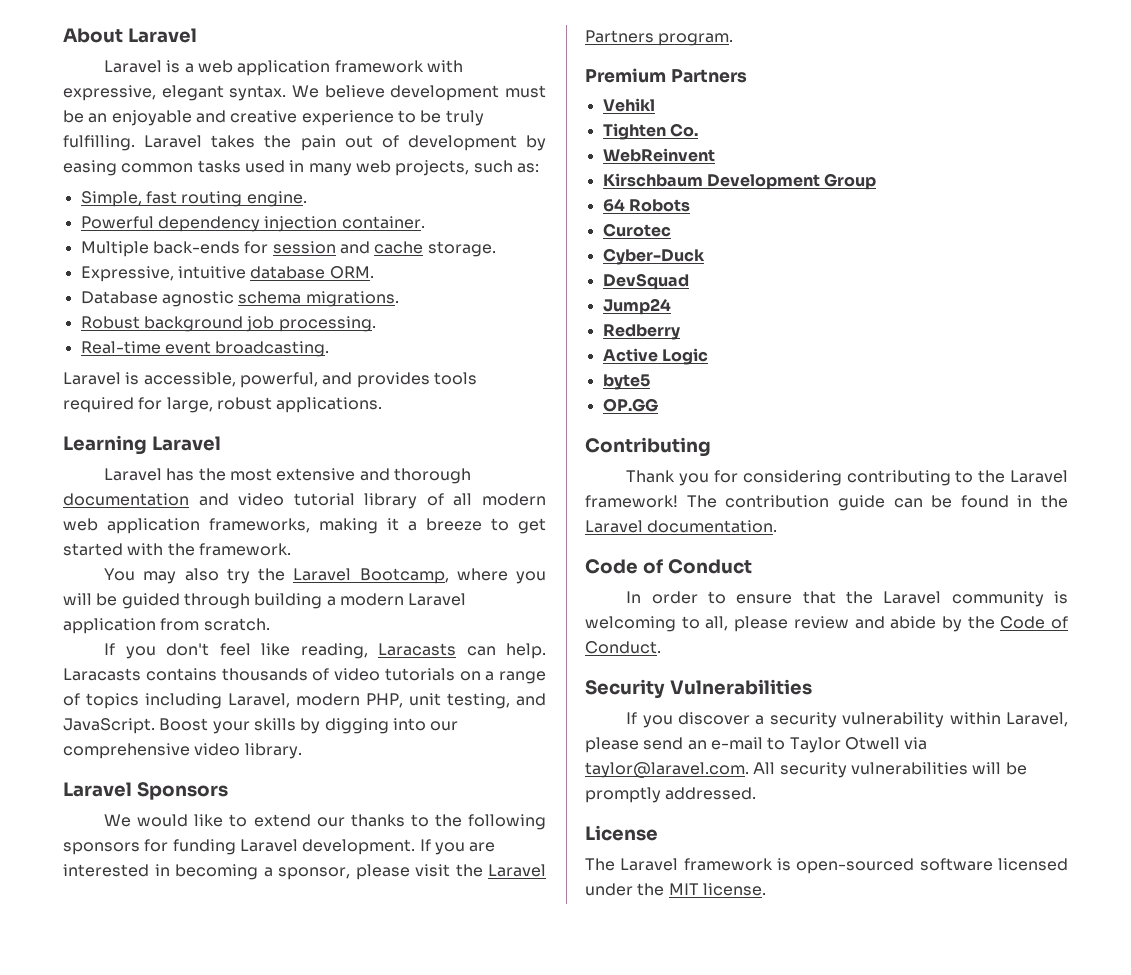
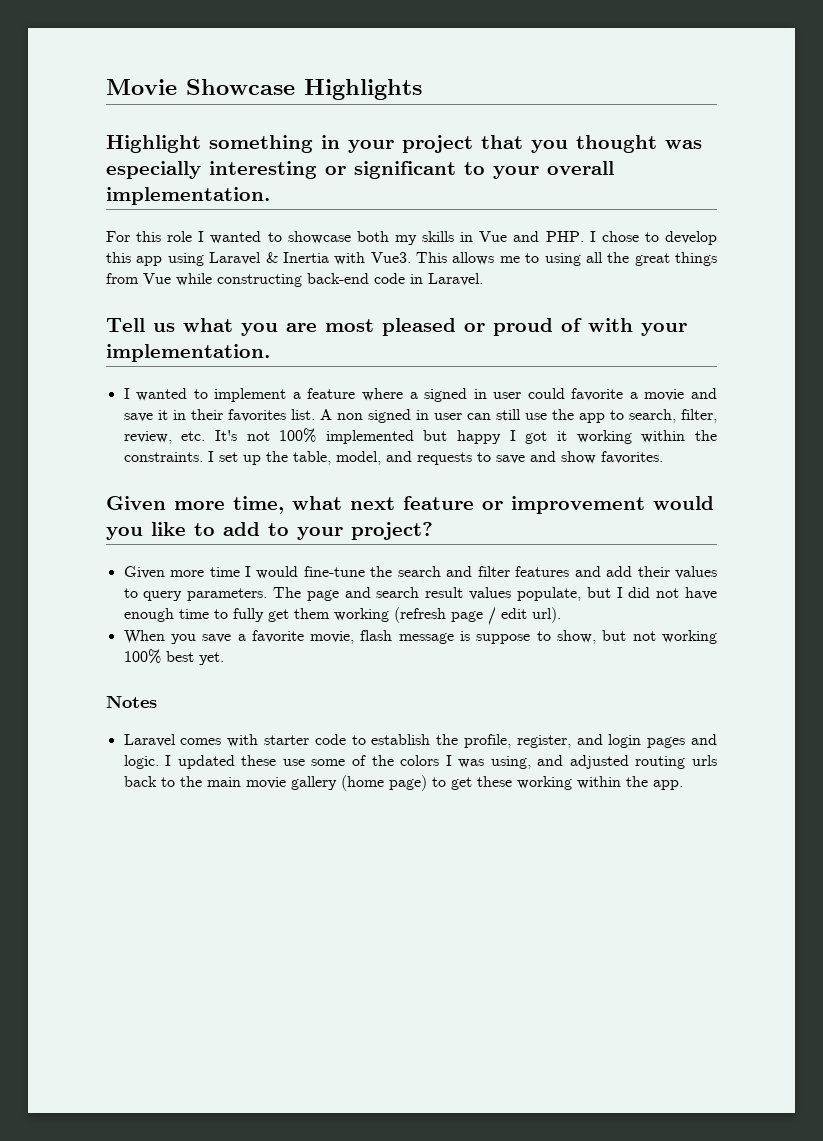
- About Laravel
- Laravel is a web application framework with expressive, elegant syntax. We believe development must be an enjoyable and creative experience to be truly fulfilling. Laravel takes the pain out of development by easing common tasks used in many web projects, such as:
- Simple, fast routing engine.
- Powerful dependency injection container.
- Multiple back-ends for session and cache storage.
- Expressive, intuitive database ORM.
- Database agnostic schema migrations.
- Robust background job processing.
- Real-time event broadcasting.
- Laravel is accessible, powerful, and provides tools required for large, robust applications.
- Learning Laravel
- Laravel has the most extensive and thorough documentation and video tutorial library of all modern web application frameworks, making it a breeze to get started with the framework.
- You may also try the Laravel Bootcamp, where you will be guided through building a modern Laravel application from scratch.
- If you don't feel like reading, Laracasts can help. Laracasts contains thousands of video tutorials on a range of topics including Laravel, modern PHP, unit testing, and JavaScript. Boost your skills by digging into our comprehensive video library.
- Laravel Sponsors
- We would like to extend our thanks to the following sponsors for funding Laravel development. If you are interested in becoming a sponsor, please visit the Laravel Partners program.
- Premium Partners
- Vehikl
- Tighten Co.
- WebReinvent
- Kirschbaum Development Group
- 64 Robots
- Curotec
- Cyber-Duck
- DevSquad
- Jump24
- Redberry
- Active Logic
- byte5
- OP.GG
- Contributing
- Thank you for considering contributing to the Laravel framework! The contribution guide can be found in the Laravel documentation.
- Code of Conduct
- In order to ensure that the Laravel community is welcoming to all, please review and abide by the Code of Conduct.
- Security Vulnerabilities
- If you discover a security vulnerability within Laravel, please send an e-mail to Taylor Otwell via taylor@laravel.com. All security vulnerabilities will be promptly addressed.
- License
- The Laravel framework is open-sourced software licensed under the MIT license.
+ Movie Showcase Highlights
+ Highlight something in your project that you thought was especially interesting or significant to your overall implementation.
+ For this role I wanted to showcase both my skills in Vue and PHP. I chose to develop this app using Laravel & Inertia with Vue3. This allows me to using all the great things from Vue while constructing back-end code in Laravel.
+ Tell us what you are most pleased or proud of with your implementation.
+ I wanted to implement a feature where a signed in user could favorite a movie and save it in their favorites list. A non signed in user can still use the app to search, filter, review, etc. It's not 100% implemented but happy I got it working within the constraints. I set up the table, model, and requests to save and show favorites.
+ Given more time, what next feature or improvement would you like to add to your project?
+ Given more time I would fine-tune the search and filter features and add their values to query parameters. The page and search result values populate, but I did not have enough time to fully get them working (refresh page / edit url).
+ When you save a favorite movie, flash message is suppose to show, but not working 100% best yet.
+ Notes
+ Laravel comes with starter code to establish the profile, register, and login pages and logic. I updated these use some of the colors I was using, and adjusted routing urls back to the main movie gallery (home page) to get these working within the app.

